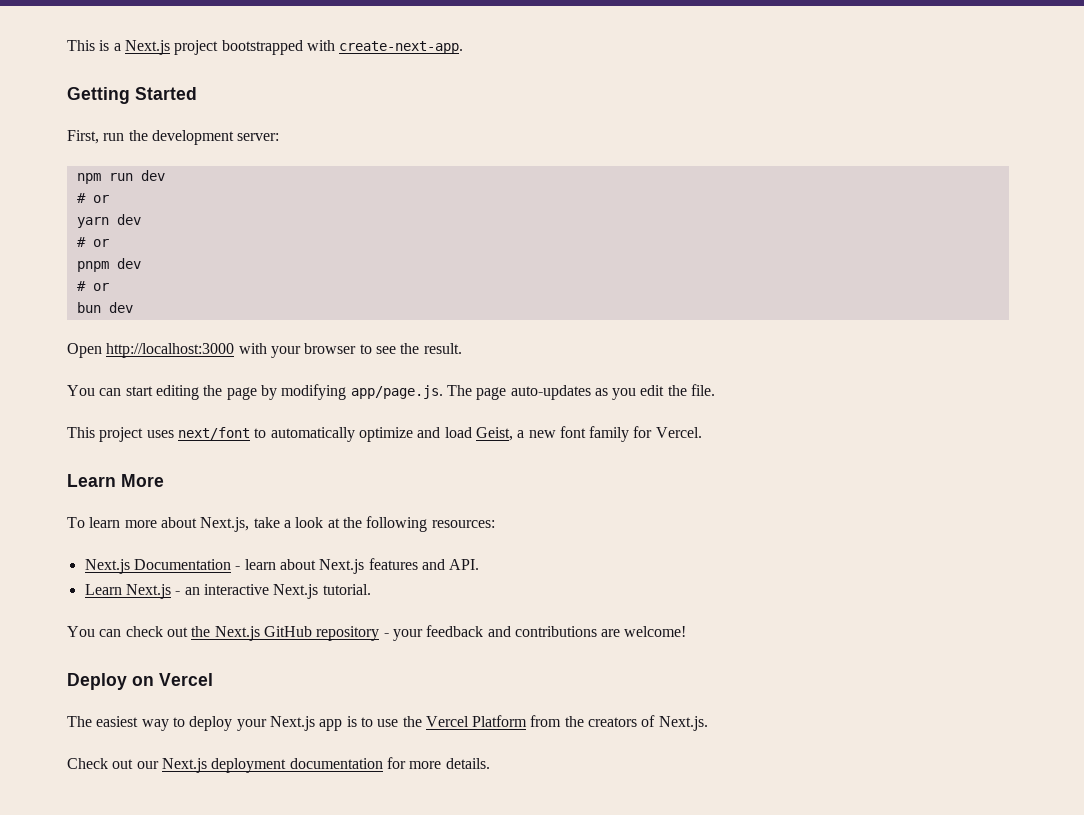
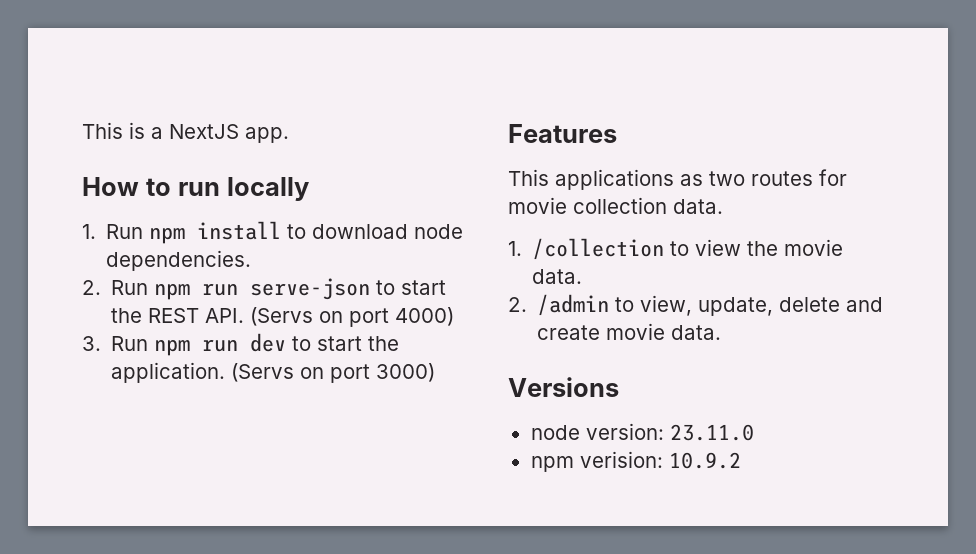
- This is a Next.js project bootstrapped with create-next-app.
- Getting Started
- First, run the development server:
- npm run dev
- # or
- yarn dev
- # or
- pnpm dev
- # or
- bun dev
- Open http://localhost:3000 with your browser to see the result.
- You can start editing the page by modifying app/page.js. The page auto-updates as you edit the file.
- This project uses next/font to automatically optimize and load Geist, a new font family for Vercel.
- Learn More
- To learn more about Next.js, take a look at the following resources:
- Next.js Documentation - learn about Next.js features and API.
- Learn Next.js - an interactive Next.js tutorial.
- You can check out the Next.js GitHub repository - your feedback and contributions are welcome!
- Deploy on Vercel
- The easiest way to deploy your Next.js app is to use the Vercel Platform from the creators of Next.js.
- Check out our Next.js deployment documentation for more details.
+ This is a NextJS app.
+ How to run locally
+ 1. Run npm install to download node dependencies.
+ 2. Run npm run serve-json to start the REST API. (Servs on port 4000)
+ 3. Run npm run dev to start the application. (Servs on port 3000)
+ Features
+ This applications as two routes for movie collection data.
+ 1. /collection to view the movie data.
+ 2. /admin to view, update, delete and create movie data.
+ Versions
+ node version: 23.11.0
+ npm verision: 10.9.2

